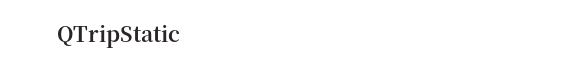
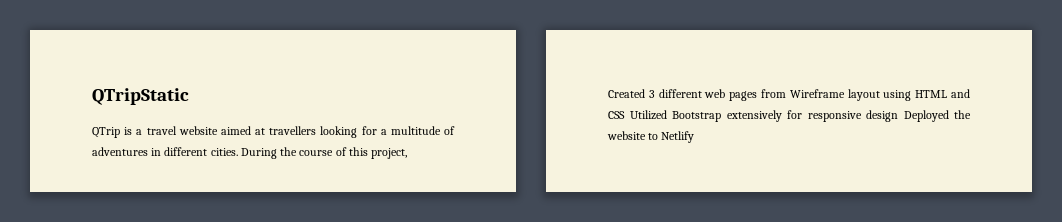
+ QTrip is a travel website aimed at travellers looking for a multitude of adventures in different cities. During the course of this project,
+ Created 3 different web pages from Wireframe layout using HTML and CSS Utilized Bootstrap extensively for responsive design Deployed the website to Netlify

